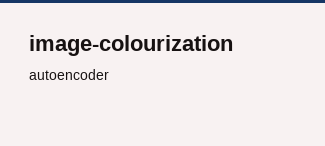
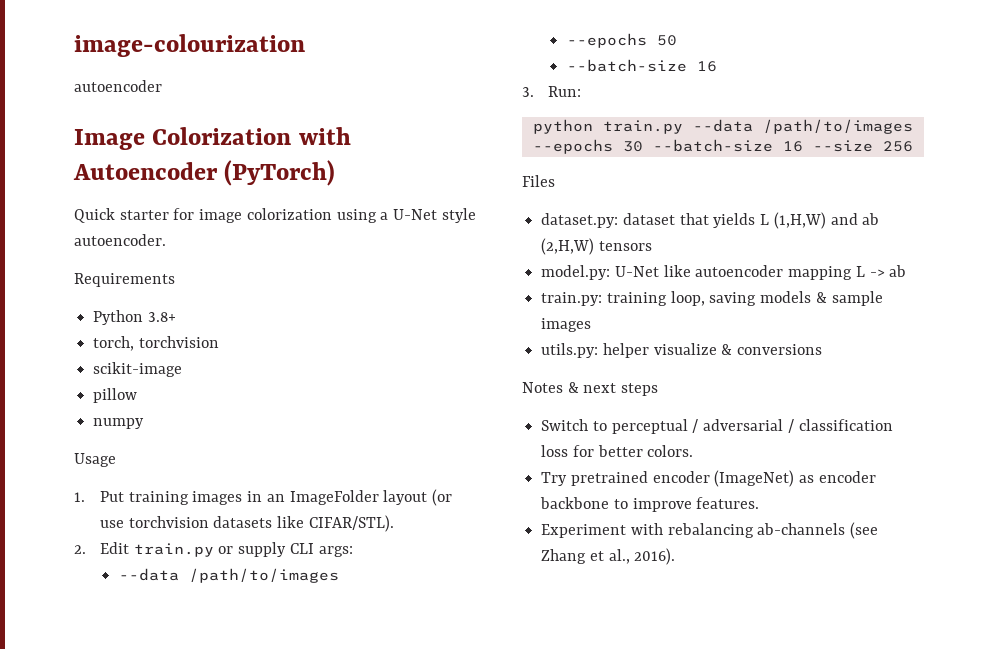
+ Image Colorization with Autoencoder (PyTorch)
+ Quick starter for image colorization using a U-Net style autoencoder.
+ Requirements
+ Python 3.8+
+ torch, torchvision
+ scikit-image
+ pillow
+ numpy
+ Usage
+ 1. Put training images in an ImageFolder layout (or use torchvision datasets like CIFAR/STL).
+ 2. Edit train.py or supply CLI args:
+ --data /path/to/images
+ --epochs 50
+ --batch-size 16
+ 3. Run:
+ python train.py --data /path/to/images --epochs 30 --batch-size 16 --size 256
+ Files
+ dataset.py: dataset that yields L (1,H,W) and ab (2,H,W) tensors
+ model.py: U-Net like autoencoder mapping L -> ab
+ train.py: training loop, saving models & sample images
+ utils.py: helper visualize & conversions
+ Notes & next steps
+ Switch to perceptual / adversarial / classification loss for better colors.
+ Try pretrained encoder (ImageNet) as encoder backbone to improve features.
+ Experiment with rebalancing ab-channels (see Zhang et al., 2016).

